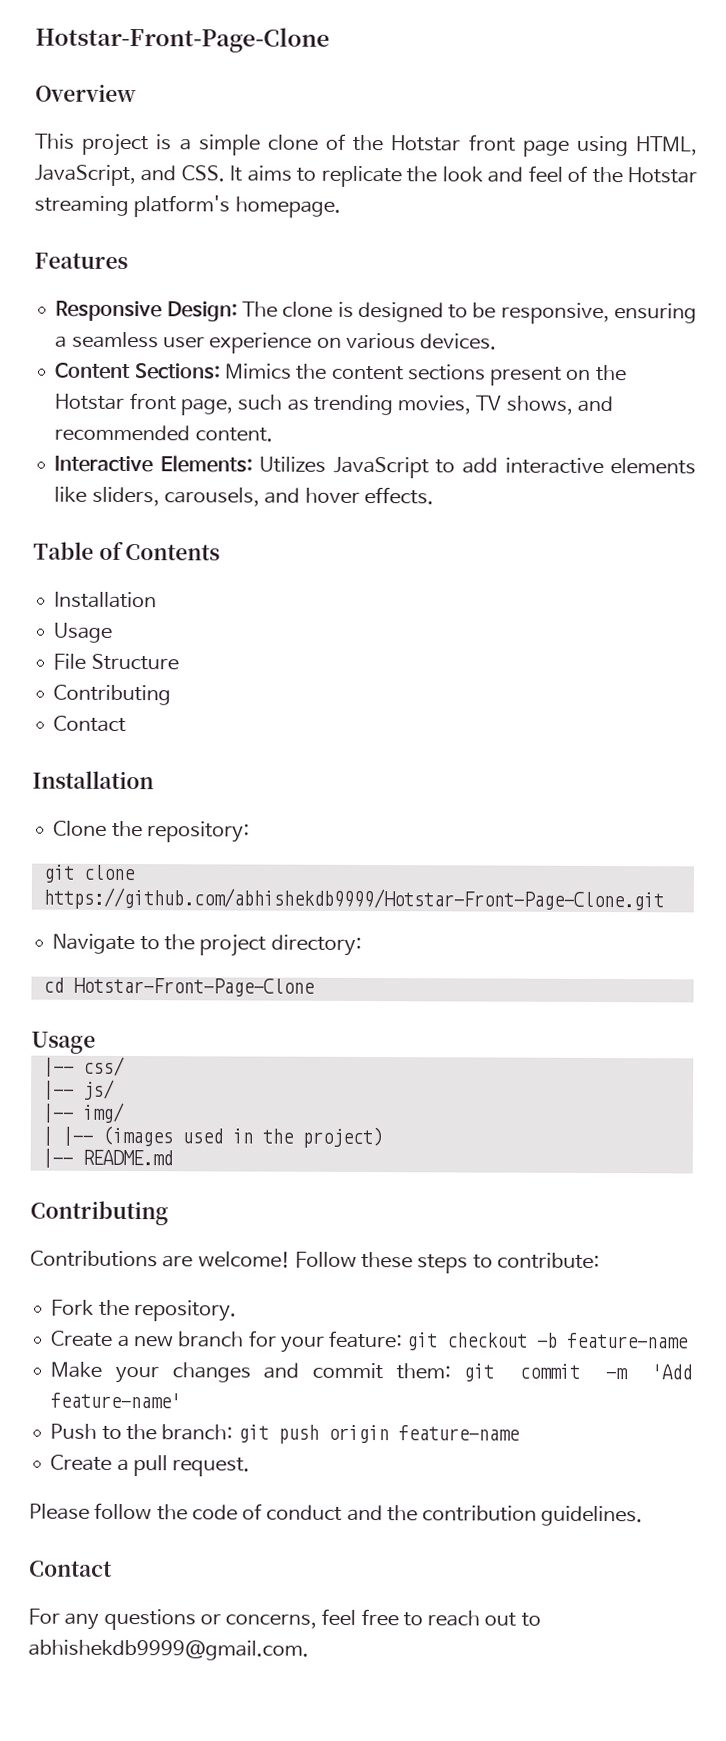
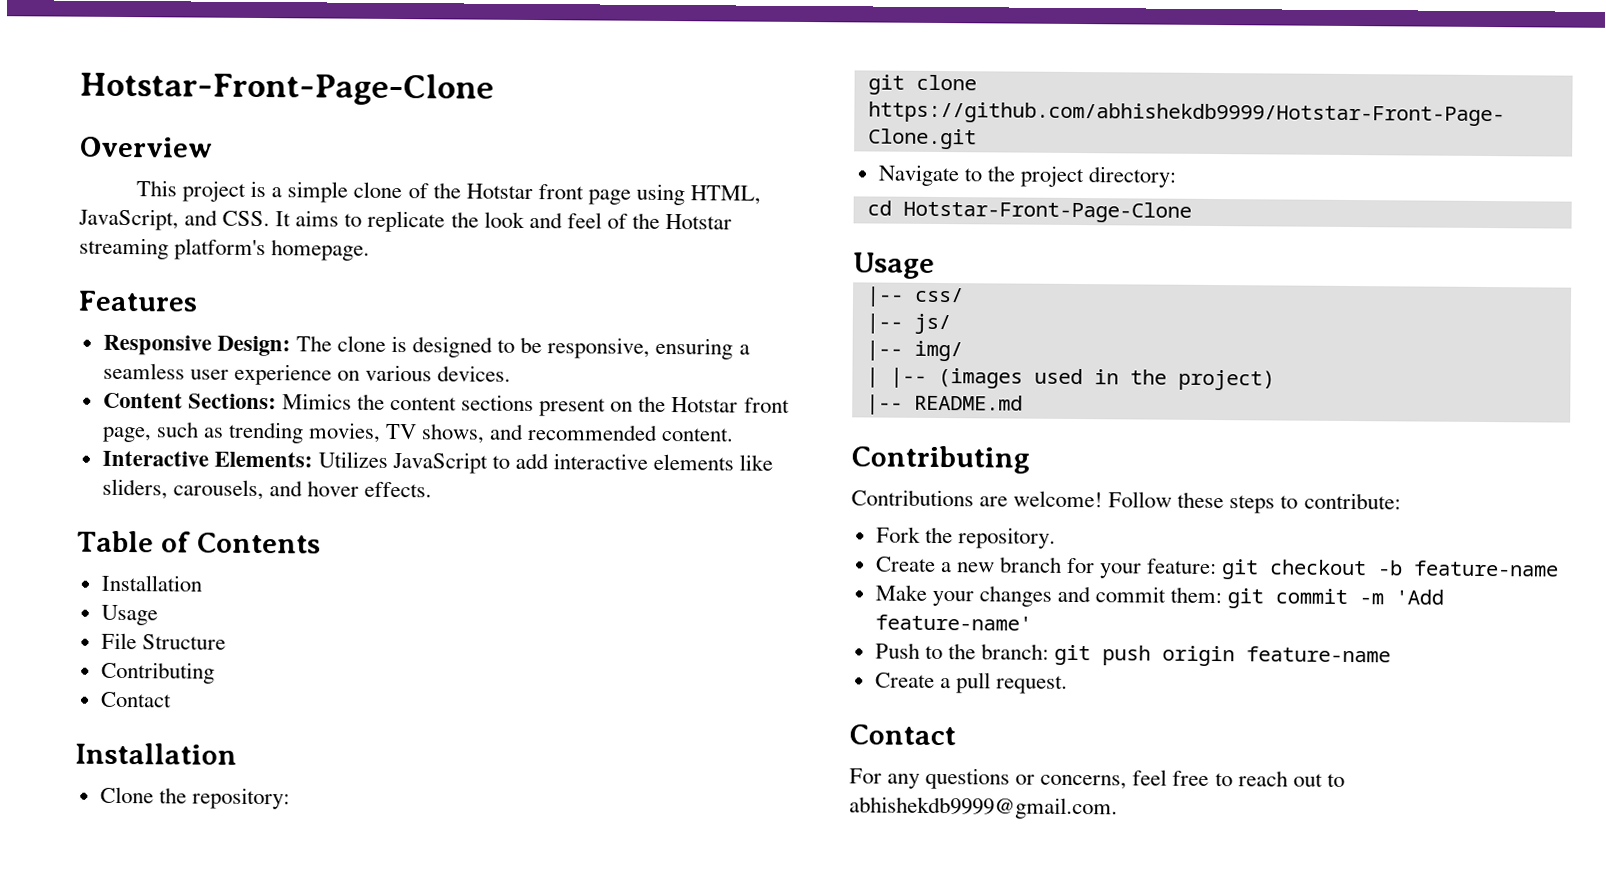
- Please follow the code of conduct and the contribution guidelines.

